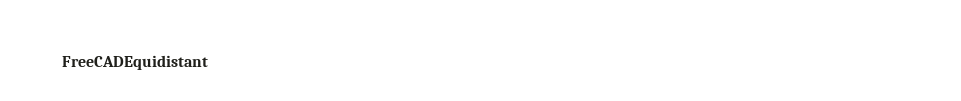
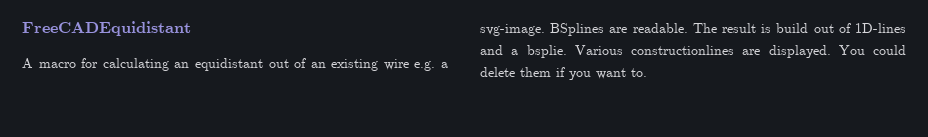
+ A macro for calculating an equidistant out of an existing wire e.g. a svg-image. BSplines are readable. The result is build out of 1D-lines and a bsplie. Various constructionlines are displayed. You could delete them if you want to.

